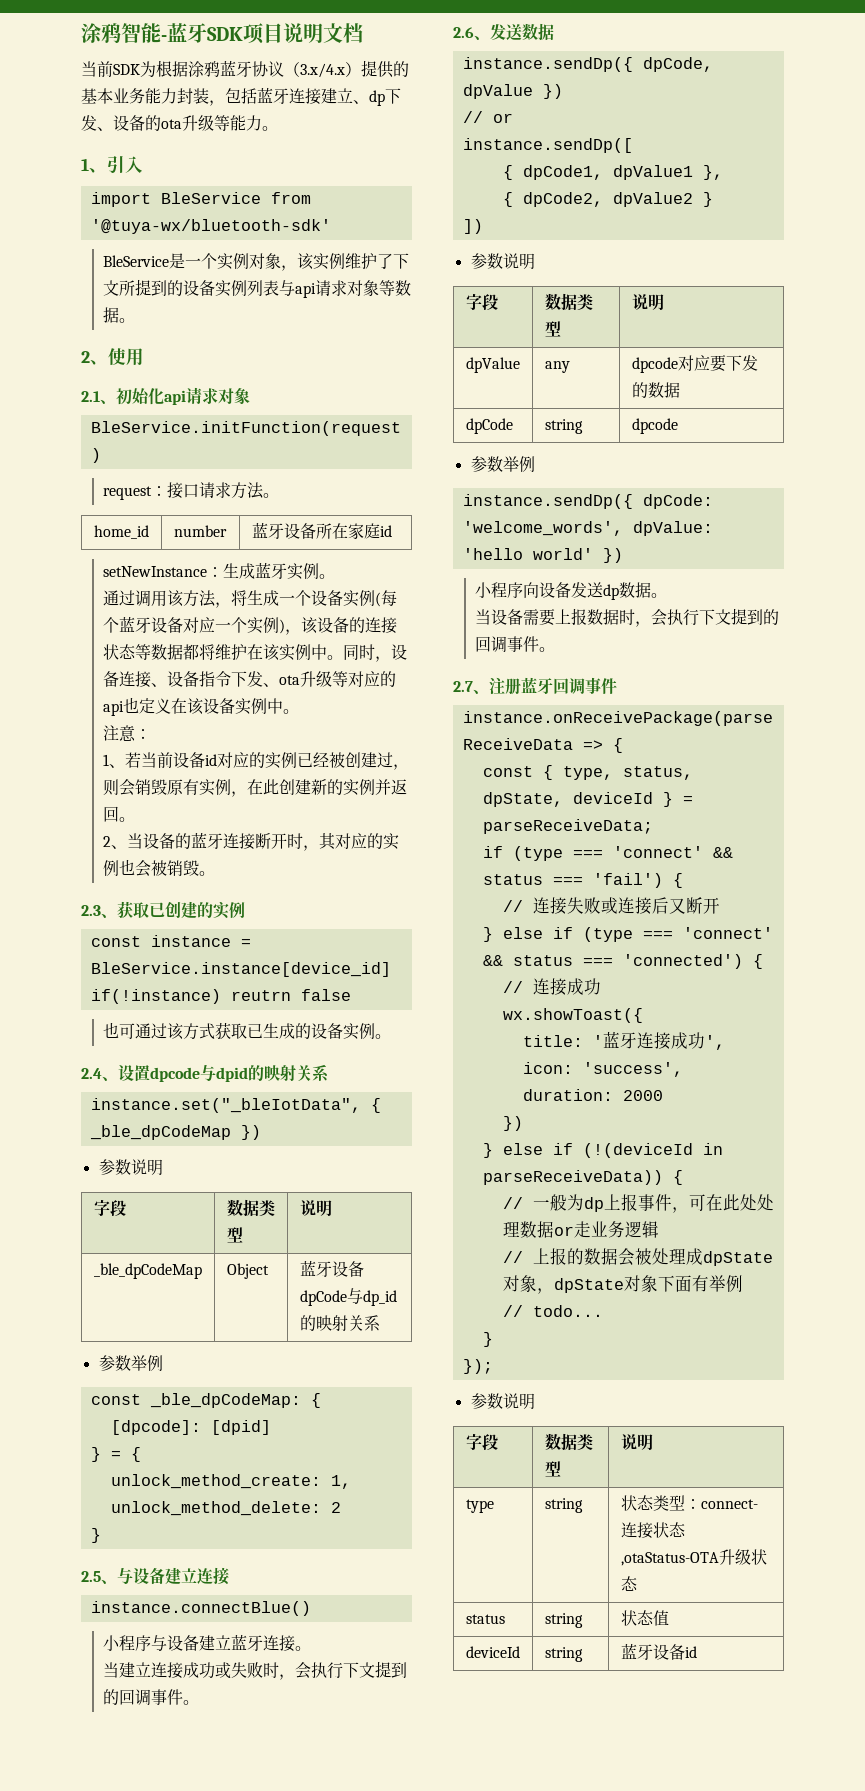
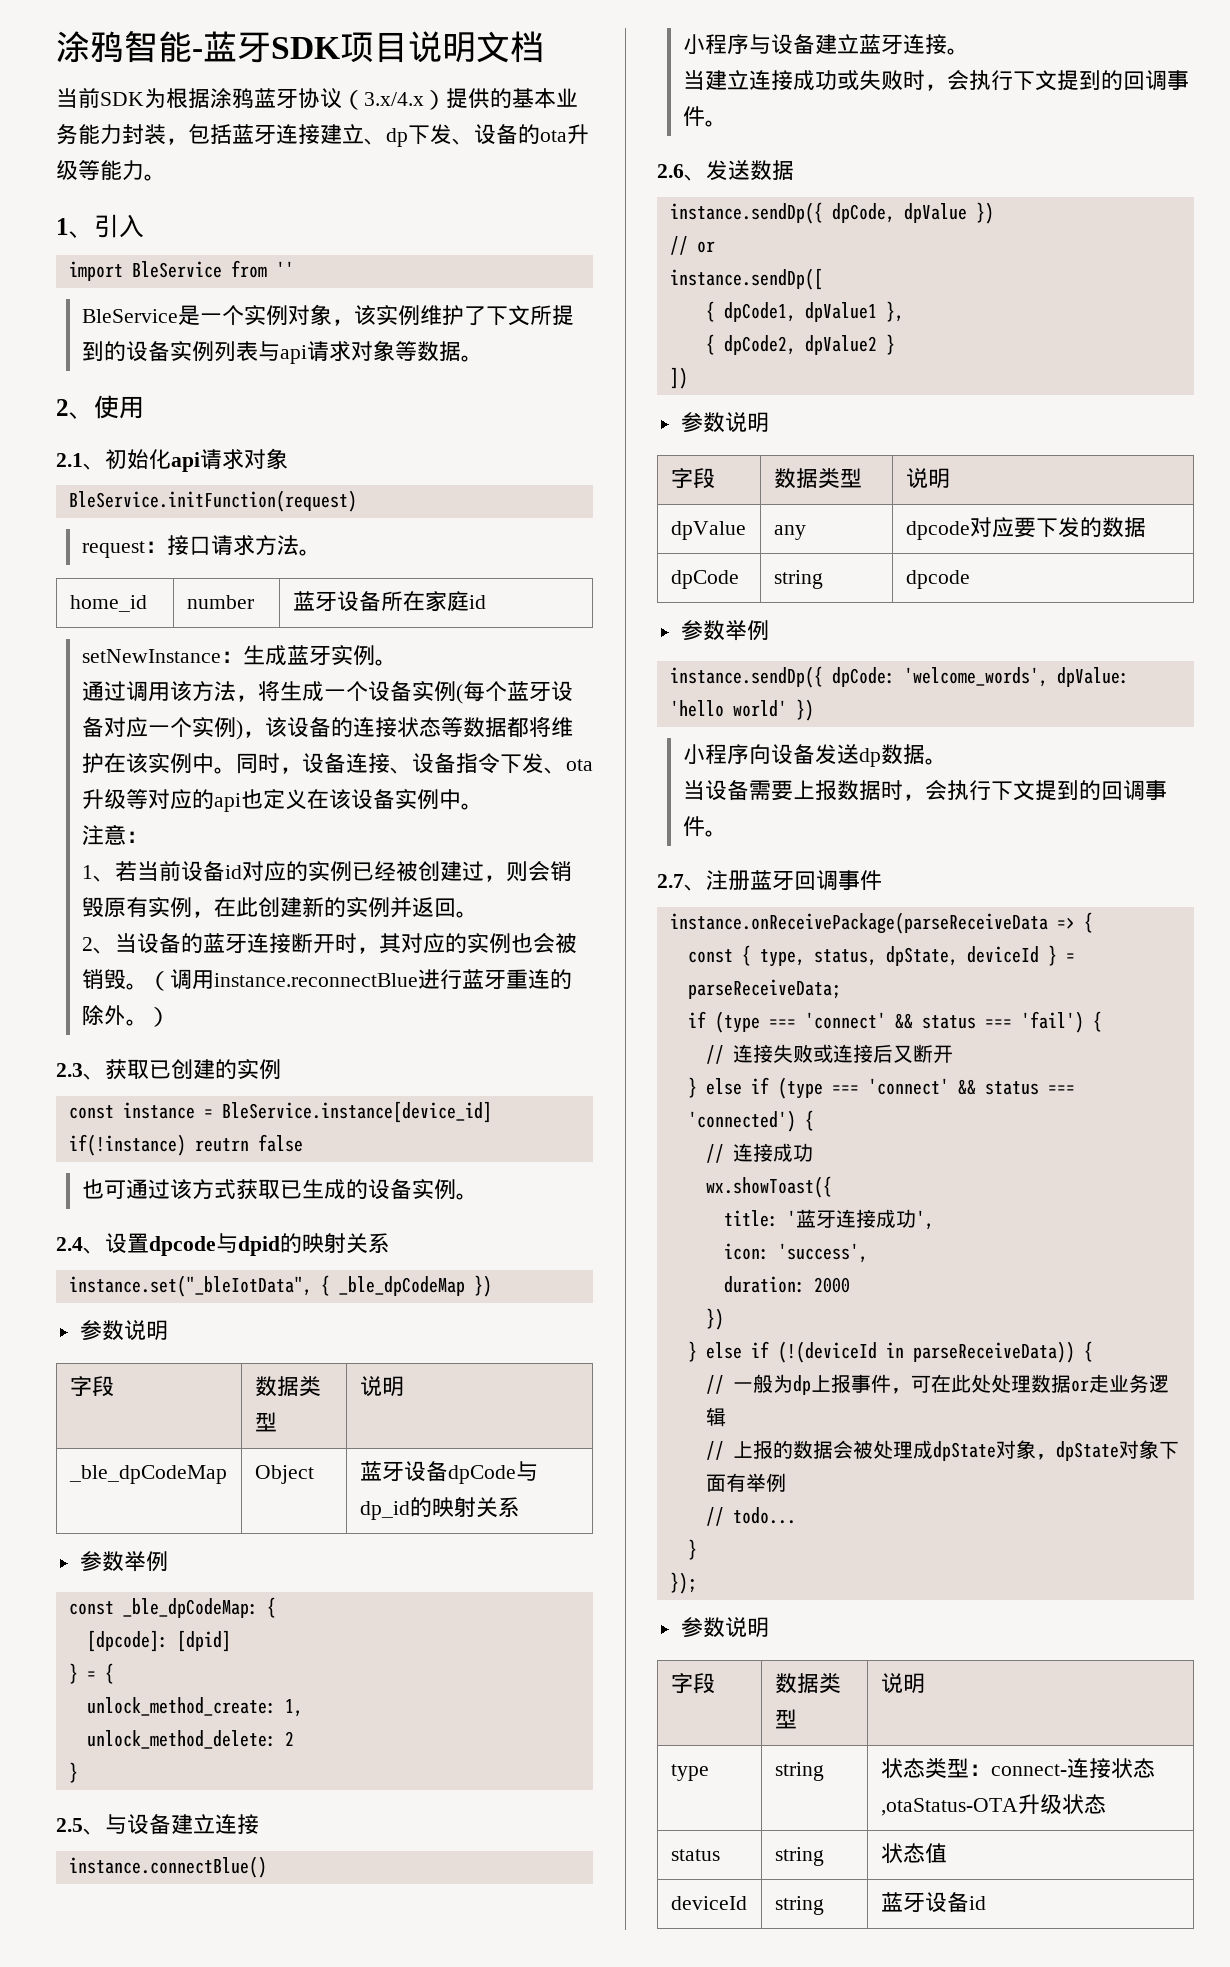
- import BleService from '@tuya-wx/bluetooth-sdk'
+ import BleService from ''
+ （调用instance.reconnectBlue进行蓝牙重连的除外。）

